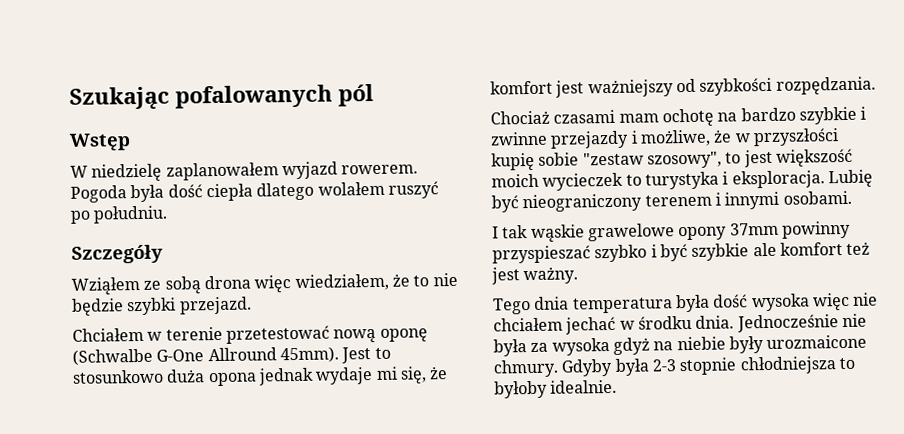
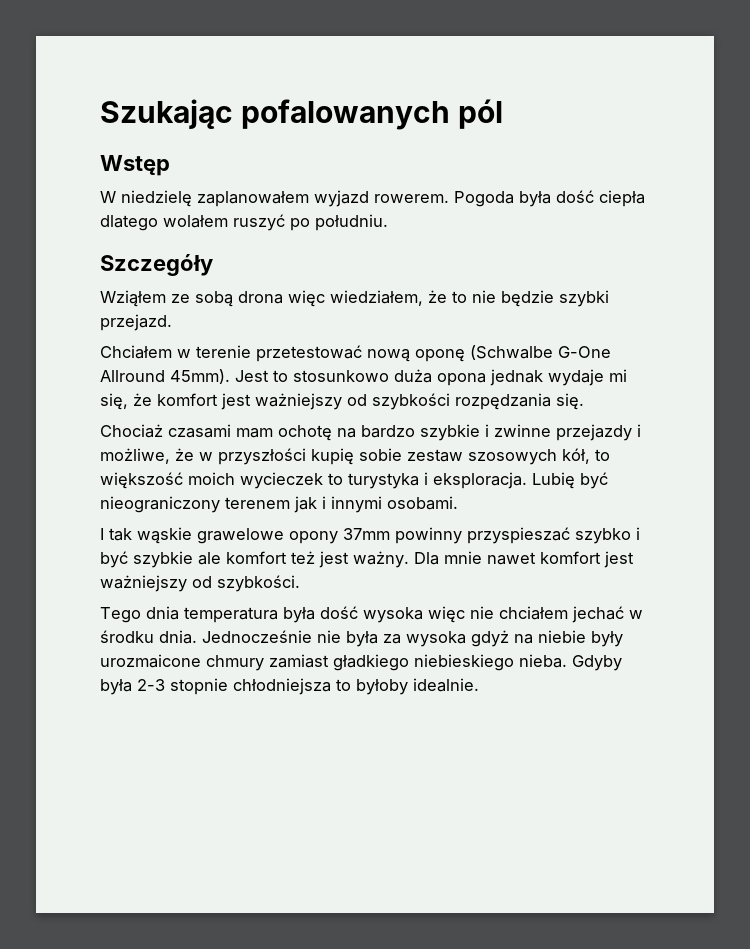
- Jest to stosunkowo duża opona jednak wydaje mi się, że komfort jest ważniejszy od szybkości rozpędzania.
+ Jest to stosunkowo duża opona jednak wydaje mi się, że komfort jest ważniejszy od szybkości rozpędzania się.
- Chociaż czasami mam ochotę na bardzo szybkie i zwinne przejazdy i możliwe, że w przyszłości kupię sobie "zestaw szosowy", to jest większość moich wycieczek to turystyka i eksploracja.
+ Chociaż czasami mam ochotę na bardzo szybkie i zwinne przejazdy i możliwe, że w przyszłości kupię sobie zestaw szosowych kół, to większość moich wycieczek to turystyka i eksploracja.
- Lubię być nieograniczony terenem i innymi osobami.
+ Lubię być nieograniczony terenem jak i innymi osobami.
+ Dla mnie nawet komfort jest ważniejszy od szybkości.
- Jednocześnie nie była za wysoka gdyż na niebie były urozmaicone chmury.
+ Jednocześnie nie była za wysoka gdyż na niebie były urozmaicone chmury zamiast gładkiego niebieskiego nieba.

